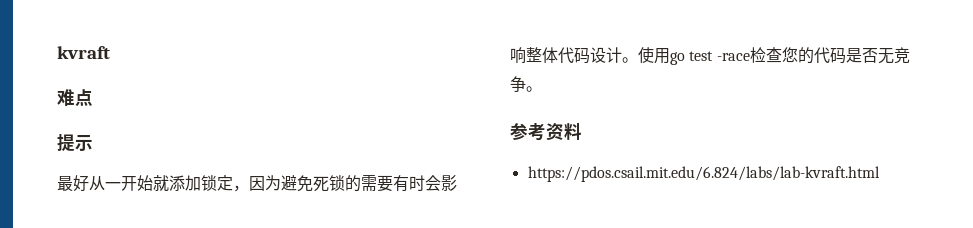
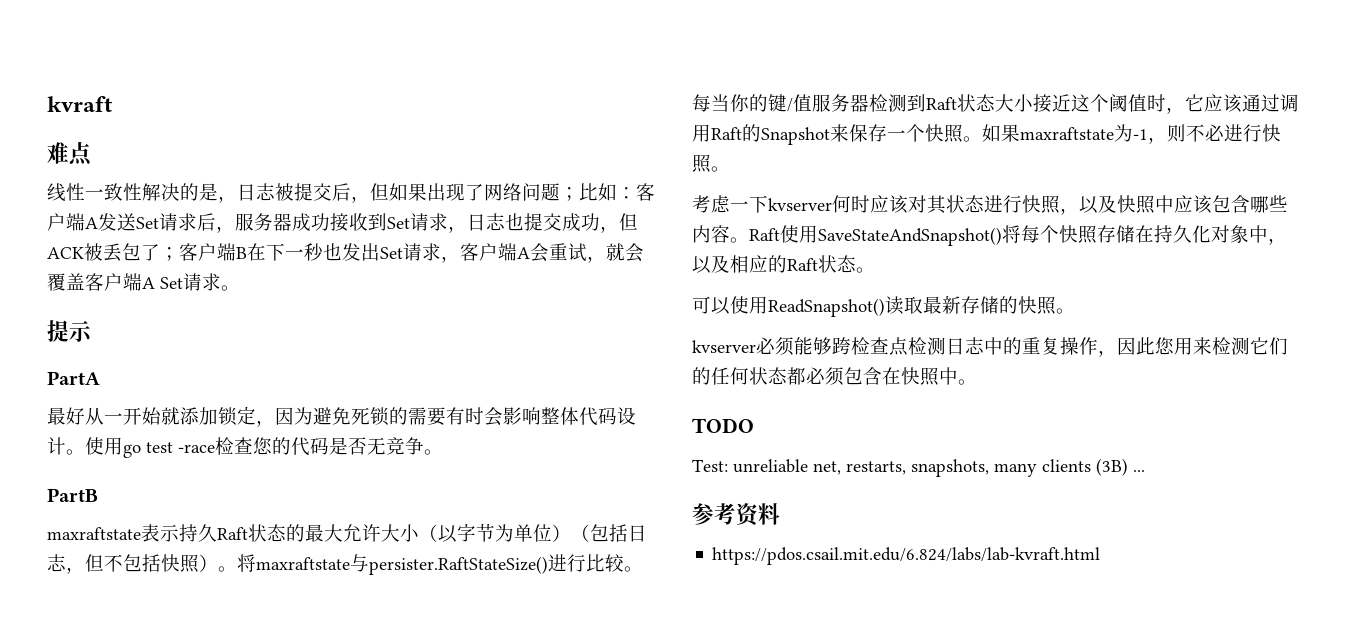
+ 线性一致性解决的是，日志被提交后，但如果出现了网络问题；比如：客户端A发送Set请求后，服务器成功接收到Set请求，日志也提交成功，但ACK被丢包了；客户端B在下一秒也发出Set请求，客户端A会重试，就会覆盖客户端A Set请求。
+ PartA
+ PartB
+ maxraftstate表示持久Raft状态的最大允许大小（以字节为单位）（包括日志，但不包括快照）。将maxraftstate与persister.RaftStateSize()进行比较。每当你的键/值服务器检测到Raft状态大小接近这个阈值时，它应该通过调用Raft的Snapshot来保存一个快照。如果maxraftstate为-1，则不必进行快照。
+ 考虑一下kvserver何时应该对其状态进行快照，以及快照中应该包含哪些内容。Raft使用SaveStateAndSnapshot()将每个快照存储在持久化对象中，以及相应的Raft状态。
+ 可以使用ReadSnapshot()读取最新存储的快照。
+ kvserver必须能够跨检查点检测日志中的重复操作，因此您用来检测它们的任何状态都必须包含在快照中。
+ TODO
+ Test: unreliable net, restarts, snapshots, many clients (3B) ...

